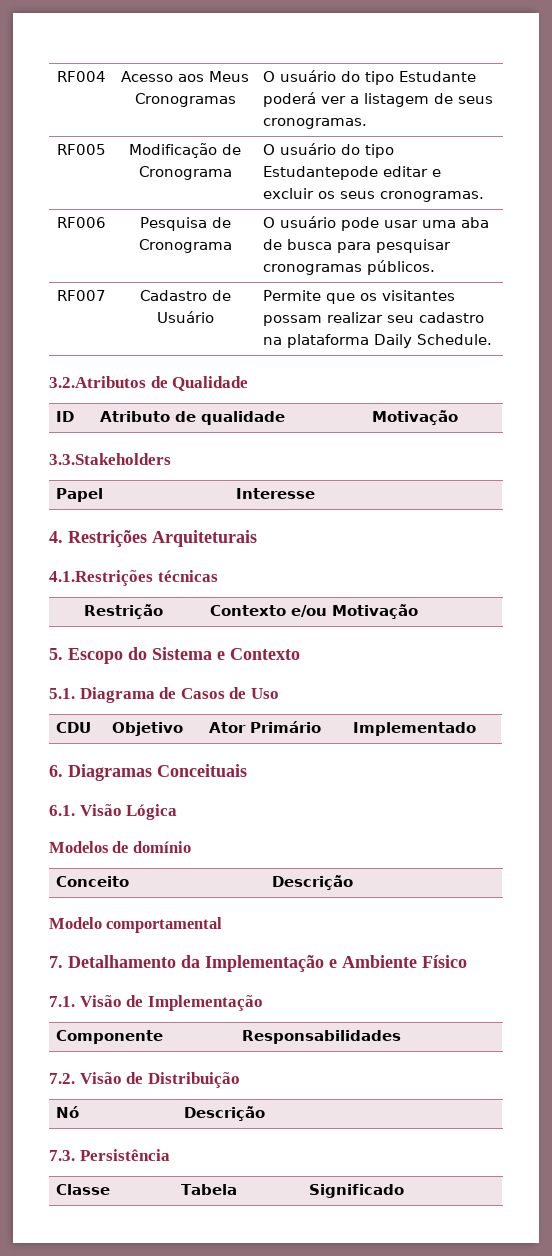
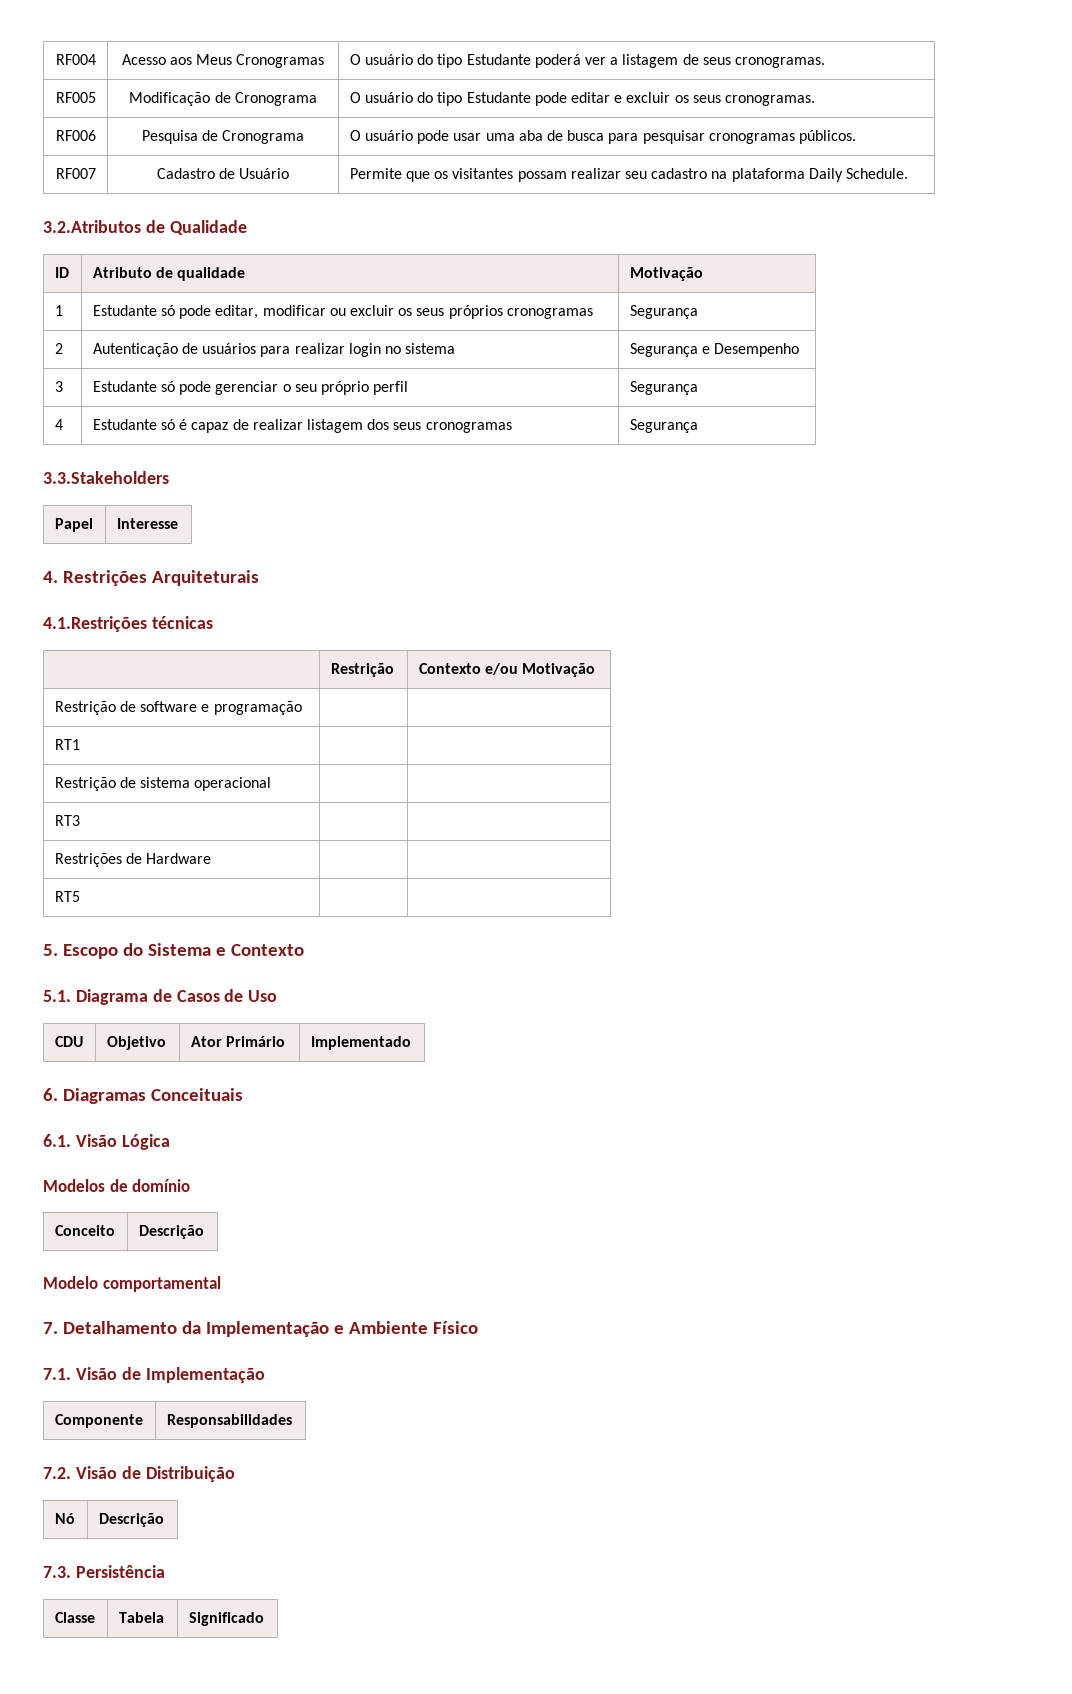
- RF005 | Modificação de Cronograma | O usuário do tipo Estudantepode editar e excluir os seus cronogramas.
+ RF005 | Modificação de Cronograma | O usuário do tipo Estudante pode editar e excluir os seus cronogramas.
+ 1 | Estudante só pode editar, modificar ou excluir os seus próprios cronogramas | Segurança
+ 2 | Autenticação de usuários para realizar login no sistema | Segurança e Desempenho
+ 3 | Estudante só pode gerenciar o seu próprio perfil | Segurança
+ 4 | Estudante só é capaz de realizar listagem dos seus cronogramas | Segurança
+ Restrição de software e programação | |
+ RT1 | |
+ Restrição de sistema operacional | |
+ RT3 | |
+ Restrições de Hardware | |
+ RT5 | |

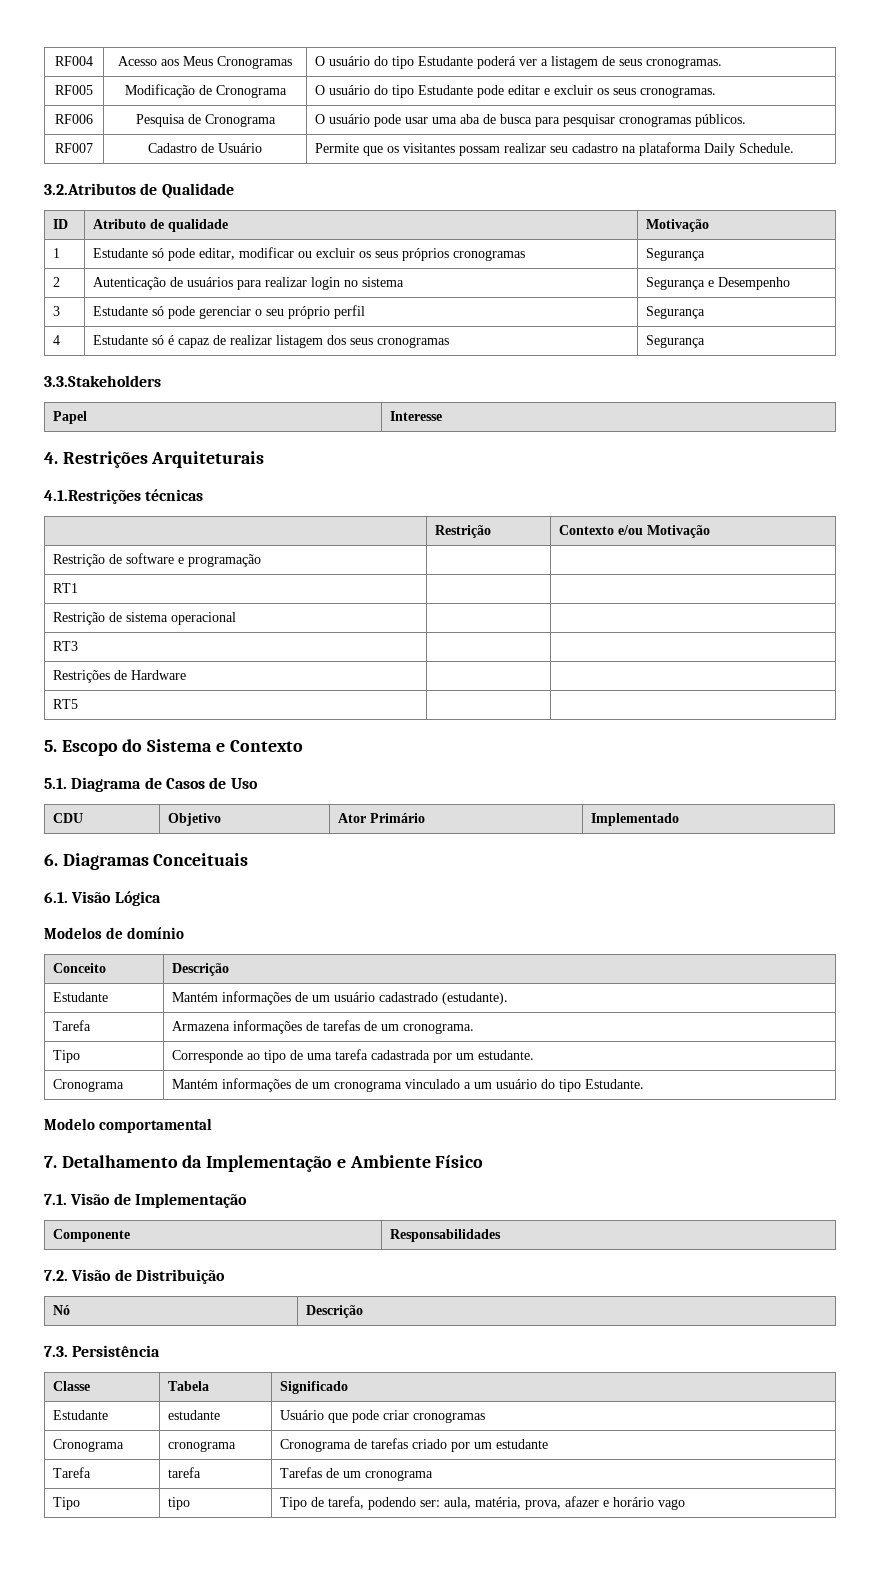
+ Estudante | Mantém informações de um usuário cadastrado (estudante).
+ Tarefa | Armazena informações de tarefas de um cronograma.
+ Tipo | Corresponde ao tipo de uma tarefa cadastrada por um estudante.
+ Cronograma | Mantém informações de um cronograma vinculado a um usuário do tipo Estudante.
+ Estudante | estudante | Usuário que pode criar cronogramas
+ Cronograma | cronograma | Cronograma de tarefas criado por um estudante
+ Tarefa | tarefa | Tarefas de um cronograma
+ Tipo | tipo | Tipo de tarefa, podendo ser: aula, matéria, prova, afazer e horário vago

